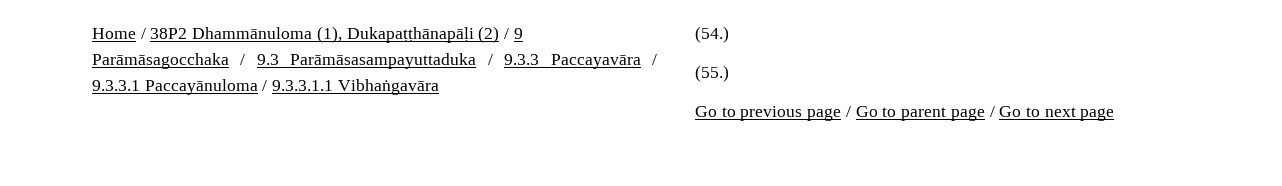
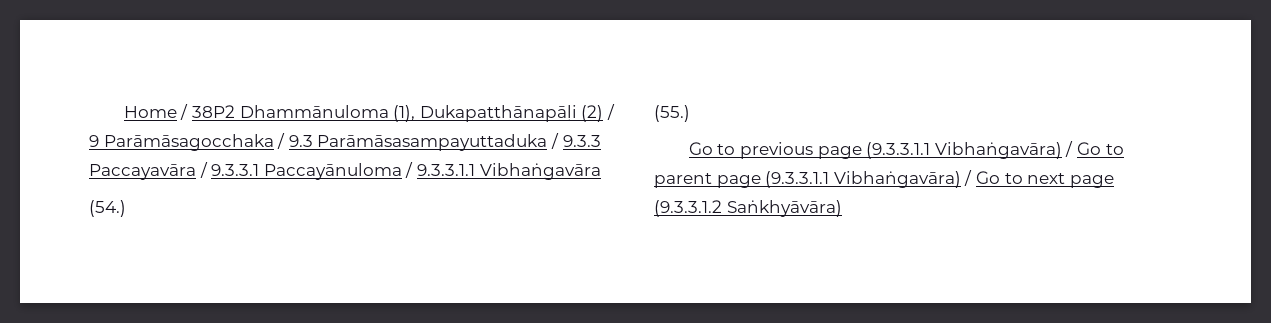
- Go to previous page / Go to parent page / Go to next page
+ Go to previous page (9.3.3.1.1 Vibhaṅgavāra) / Go to parent page (9.3.3.1.1 Vibhaṅgavāra) / Go to next page (9.3.3.1.2 Saṅkhyāvāra)

